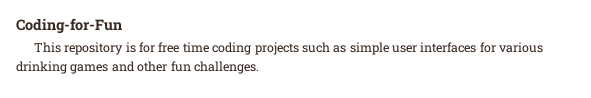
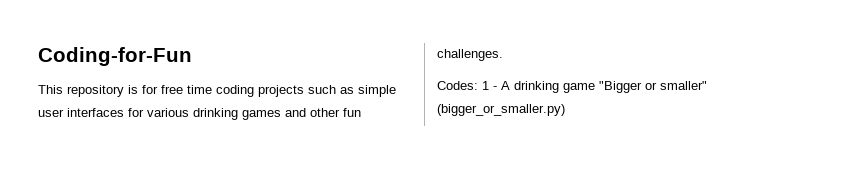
+ Codes: 1 - A drinking game "Bigger or smaller" (bigger_or_smaller.py)

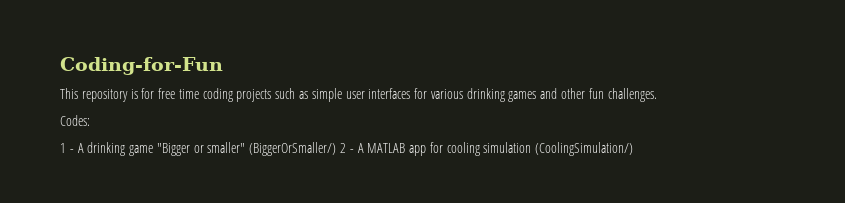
- Codes: 1 - A drinking game "Bigger or smaller" (bigger_or_smaller.py)
+ Codes:
+ 1 - A drinking game "Bigger or smaller" (BiggerOrSmaller/) 2 - A MATLAB app for cooling simulation (CoolingSimulation/)

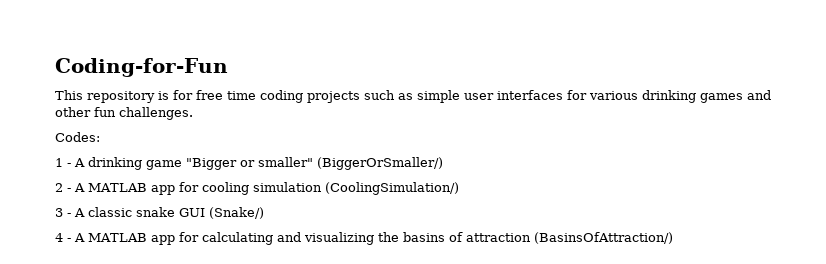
- 1 - A drinking game "Bigger or smaller" (BiggerOrSmaller/) 2 - A MATLAB app for cooling simulation (CoolingSimulation/)
+ 1 - A drinking game "Bigger or smaller" (BiggerOrSmaller/)
+ 2 - A MATLAB app for cooling simulation (CoolingSimulation/)
+ 3 - A classic snake GUI (Snake/)
+ 4 - A MATLAB app for calculating and visualizing the basins of attraction (BasinsOfAttraction/)

